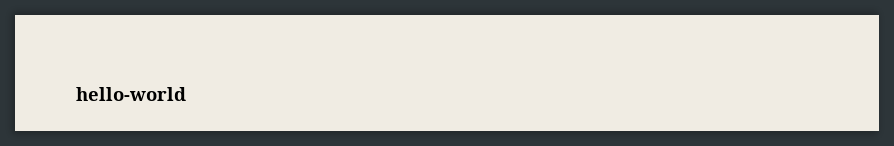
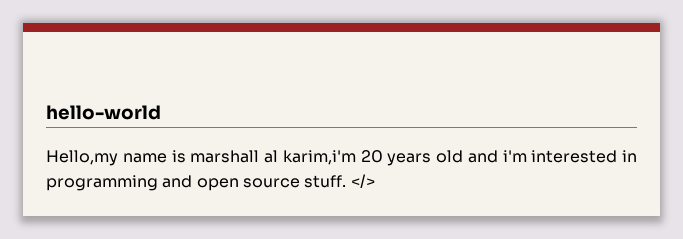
+ Hello,my name is marshall al karim,i'm 20 years old and i'm interested in programming and open source stuff. </>

